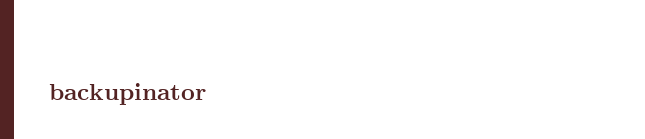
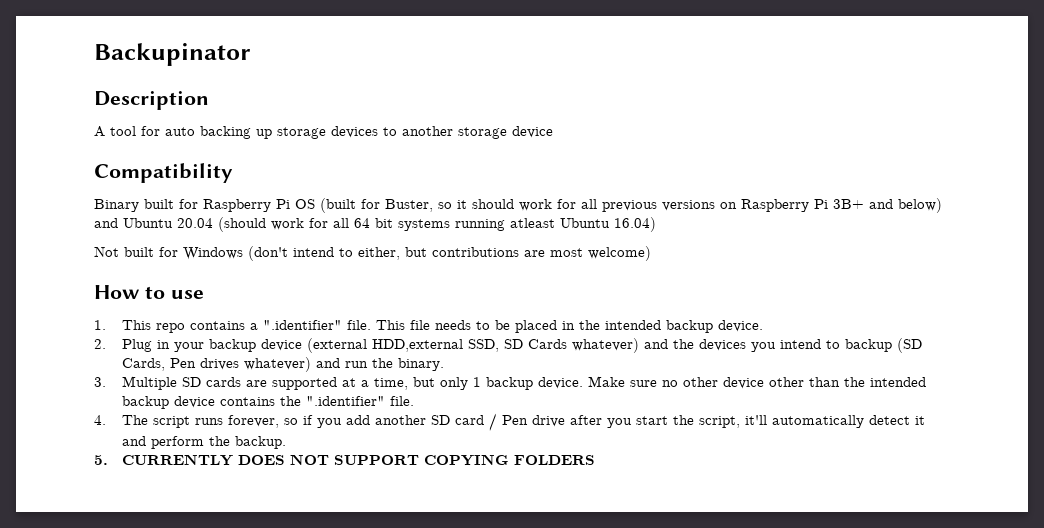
- backupinator
+ Backupinator
+ Description
+ A tool for auto backing up storage devices to another storage device
+ Compatibility
+ Binary built for Raspberry Pi OS (built for Buster, so it should work for all previous versions on Raspberry Pi 3B+ and below) and Ubuntu 20.04 (should work for all 64 bit systems running atleast Ubuntu 16.04)
+ Not built for Windows (don't intend to either, but contributions are most welcome)
+ How to use
+ 1. This repo contains a ".identifier" file. This file needs to be placed in the intended backup device.
+ 2. Plug in your backup device (external HDD,external SSD, SD Cards whatever) and the devices you intend to backup (SD Cards, Pen drives whatever) and run the binary.
+ 3. Multiple SD cards are supported at a time, but only 1 backup device. Make sure no other device other than the intended backup device contains the ".identifier" file.
+ 4. The script runs forever, so if you add another SD card / Pen drive after you start the script, it'll automatically detect it and perform the backup.
+ 5. CURRENTLY DOES NOT SUPPORT COPYING FOLDERS

